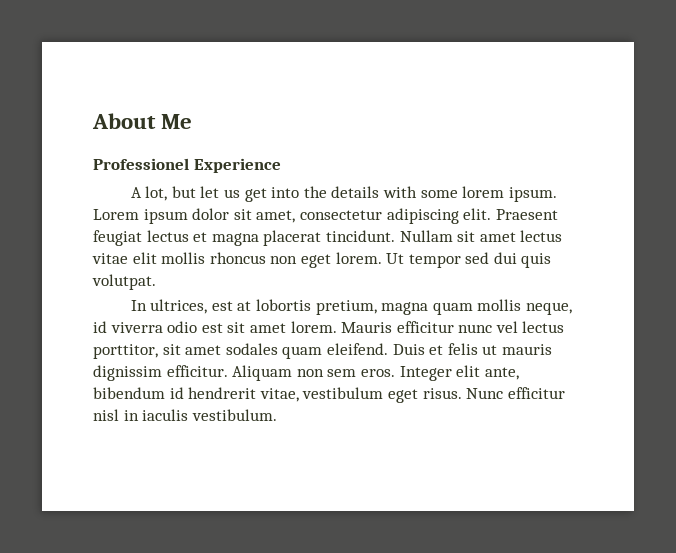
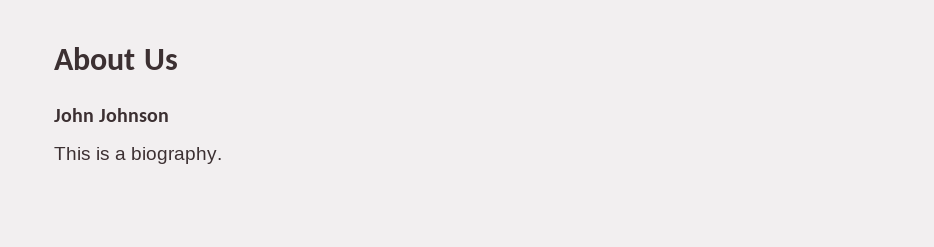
- About Me
- Professionel Experience
- A lot, but let us get into the details with some lorem ipsum. Lorem ipsum dolor sit amet, consectetur adipiscing elit. Praesent feugiat lectus et magna placerat tincidunt. Nullam sit amet lectus vitae elit mollis rhoncus non eget lorem. Ut tempor sed dui quis volutpat.
- In ultrices, est at lobortis pretium, magna quam mollis neque, id viverra odio est sit amet lorem. Mauris efficitur nunc vel lectus porttitor, sit amet sodales quam eleifend. Duis et felis ut mauris dignissim efficitur. Aliquam non sem eros. Integer elit ante, bibendum id hendrerit vitae, vestibulum eget risus. Nunc efficitur nisl in iaculis vestibulum.
+ About Us
+ John Johnson
+ This is a biography.

